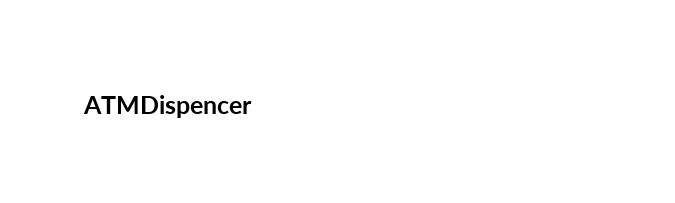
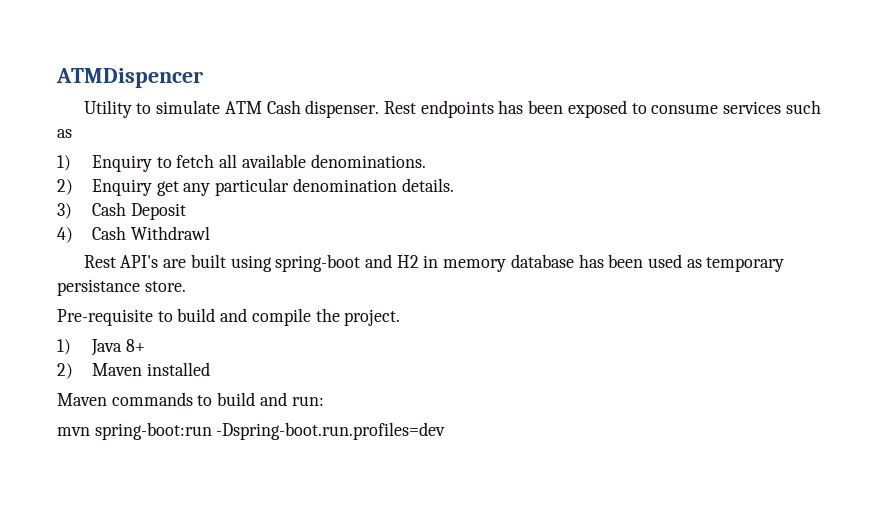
+ Utility to simulate ATM Cash dispenser. Rest endpoints has been exposed to consume services such as
+ 1) Enquiry to fetch all available denominations.
+ 2) Enquiry get any particular denomination details.
+ 3) Cash Deposit
+ 4) Cash Withdrawl
+ Rest API's are built using spring-boot and H2 in memory database has been used as temporary persistance store.
+ Pre-requisite to build and compile the project.
+ 1) Java 8+
+ 2) Maven installed
+ Maven commands to build and run:
+ mvn spring-boot:run -Dspring-boot.run.profiles=dev

